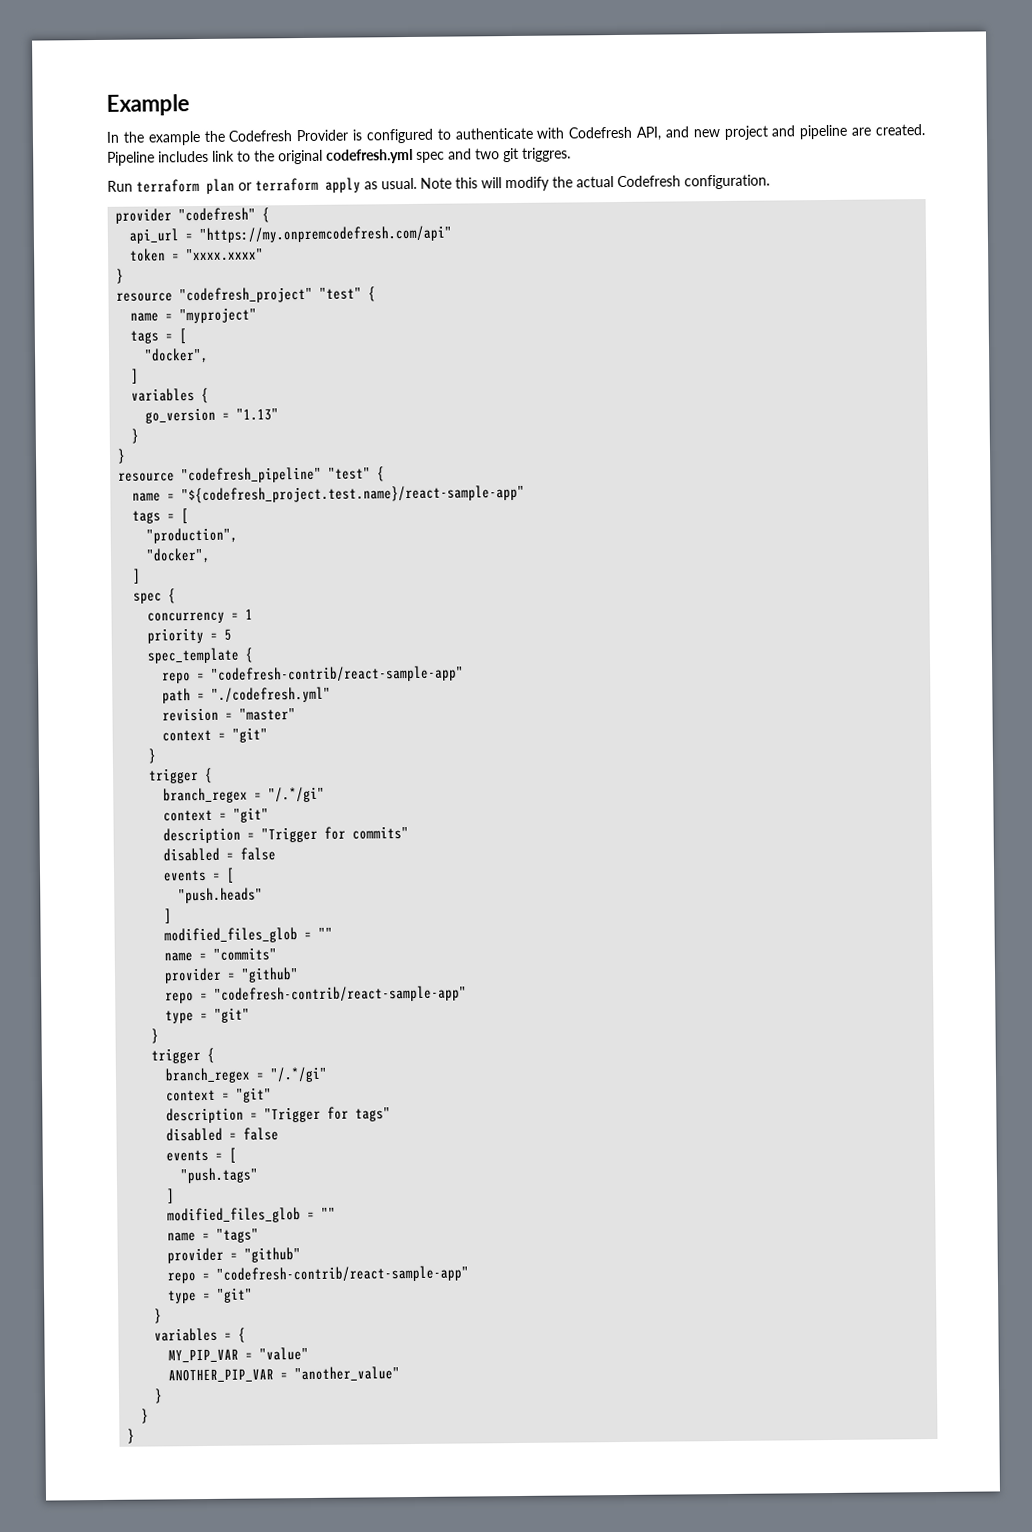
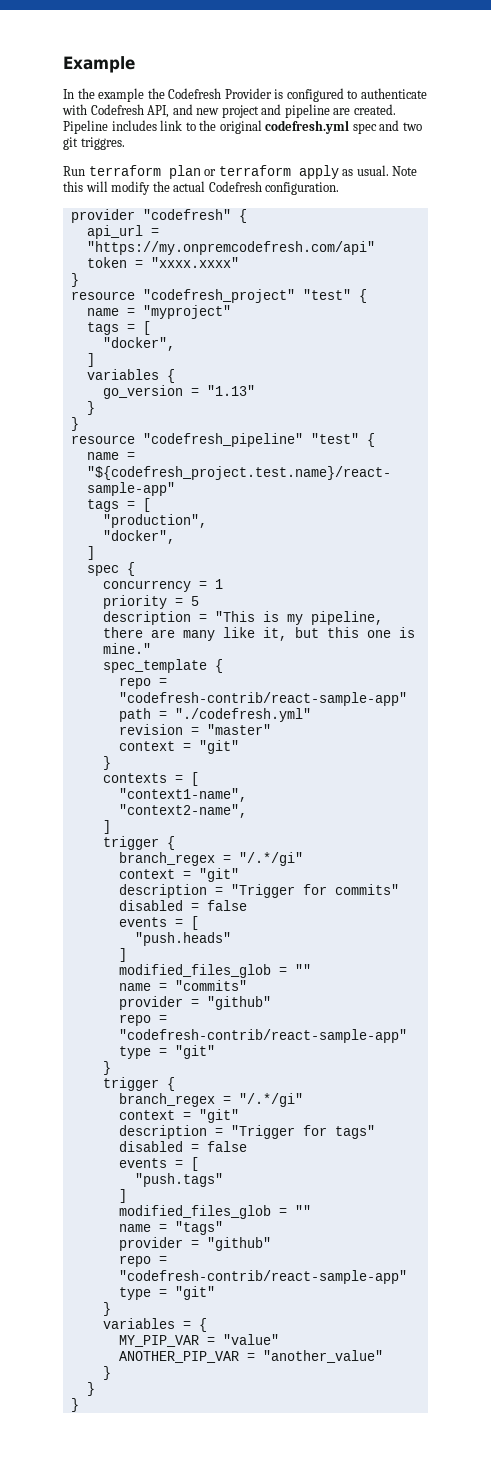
+ description = "This is my pipeline, there are many like it, but this one is mine."
+ contexts = [
+ "context1-name",
+ "context2-name",
+ ]

